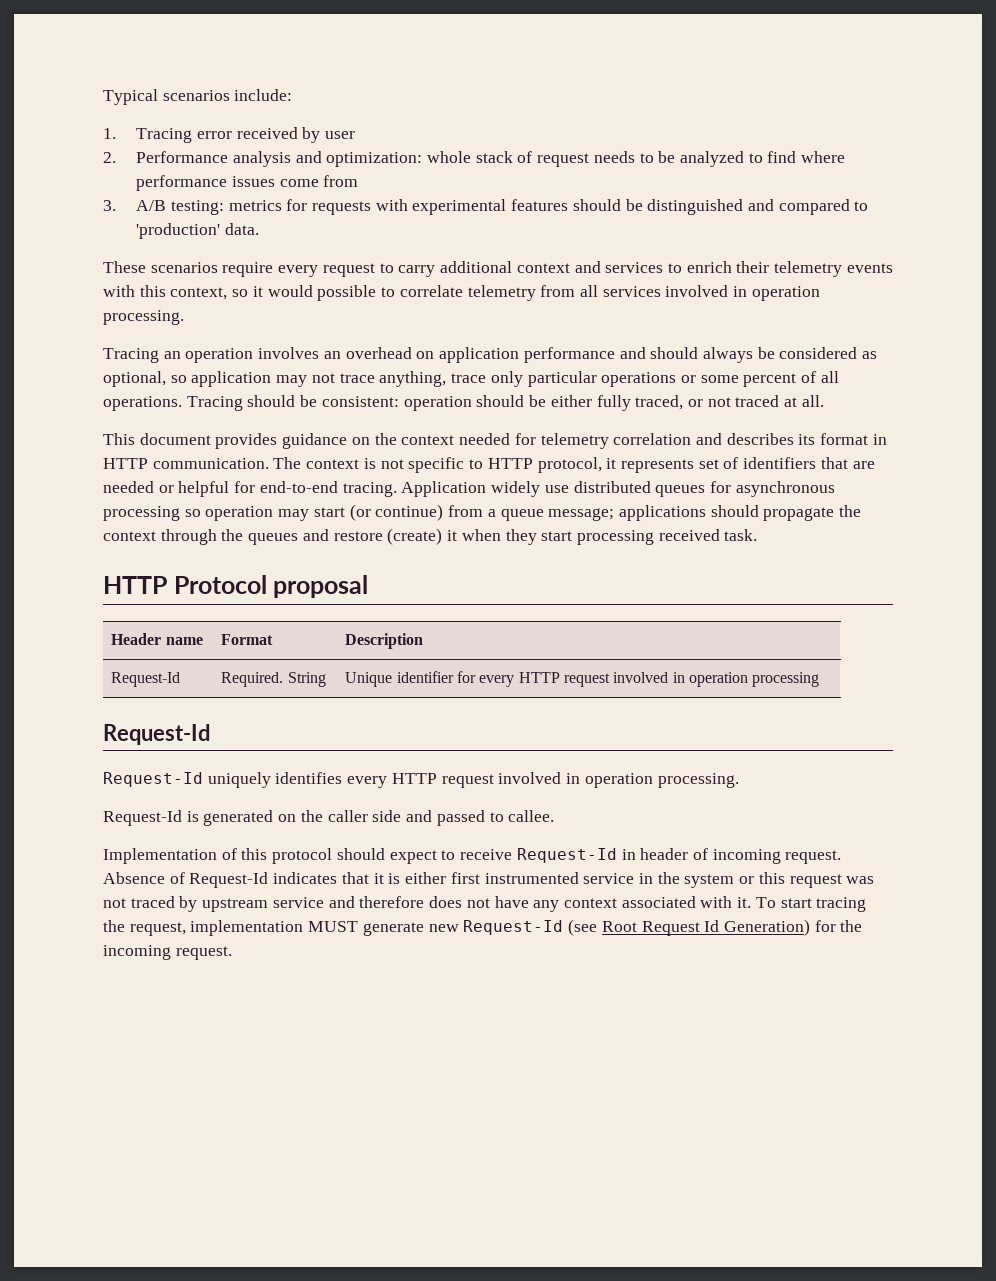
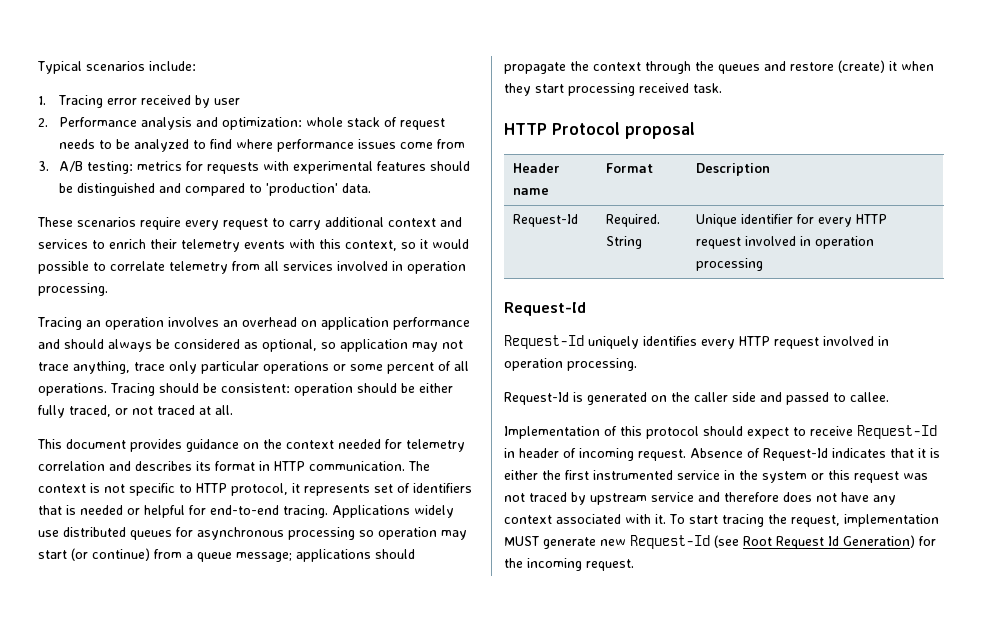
- The context is not specific to HTTP protocol, it represents set of identifiers that are needed or helpful for end-to-end tracing.
+ The context is not specific to HTTP protocol, it represents set of identifiers that is needed or helpful for end-to-end tracing.
- Application widely use distributed queues for asynchronous processing so operation may start (or continue) from a queue message; applications should propagate the context through the queues and restore (create) it when they start processing received task.
+ Applications widely use distributed queues for asynchronous processing so operation may start (or continue) from a queue message; applications should propagate the context through the queues and restore (create) it when they start processing received task.
- Absence of Request-Id indicates that it is either first instrumented service in the system or this request was not traced by upstream service and therefore does not have any context associated with it.
+ Absence of Request-Id indicates that it is either the first instrumented service in the system or this request was not traced by upstream service and therefore does not have any context associated with it.

